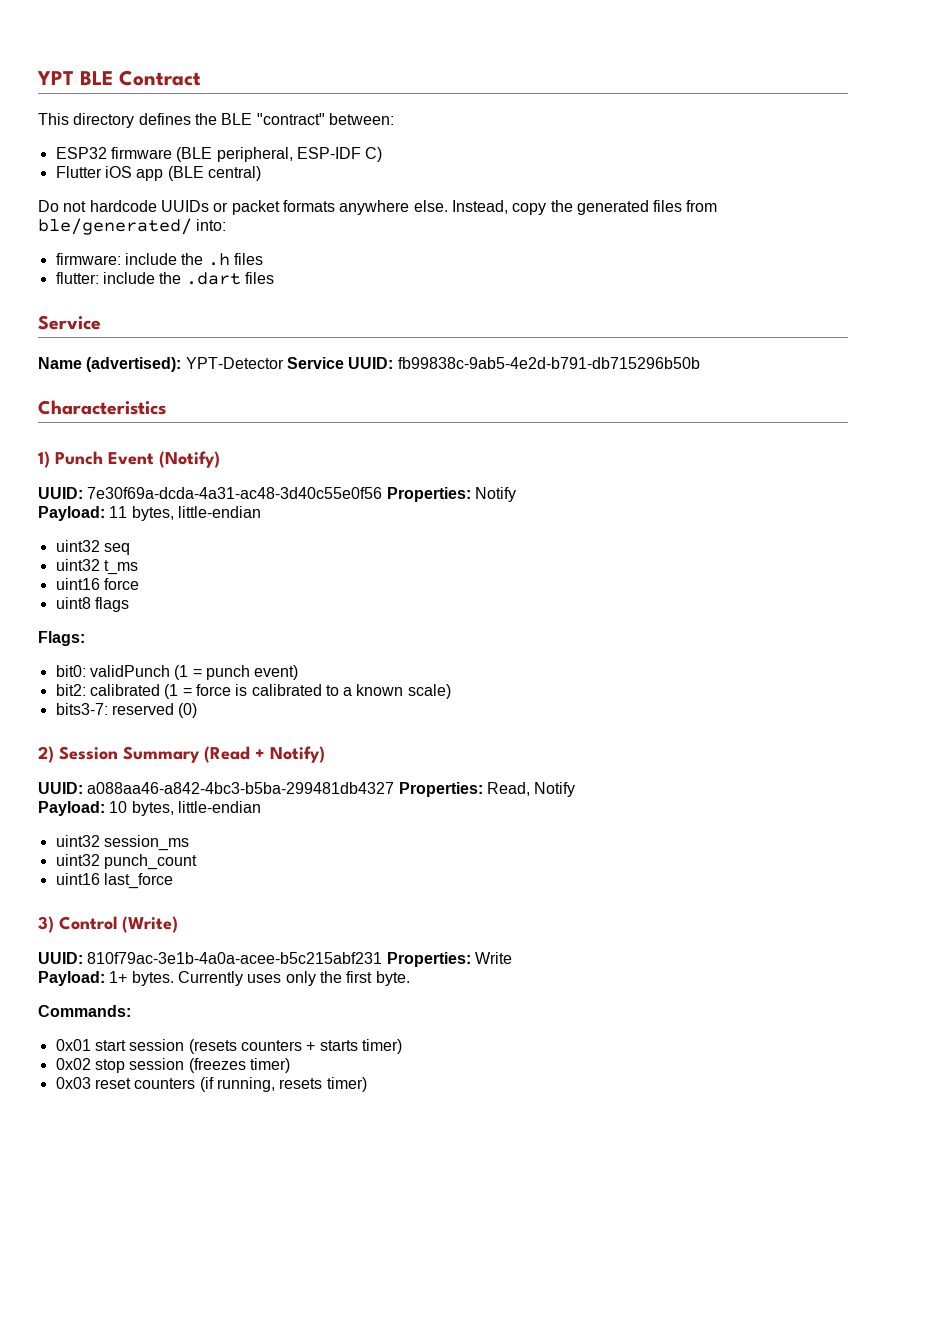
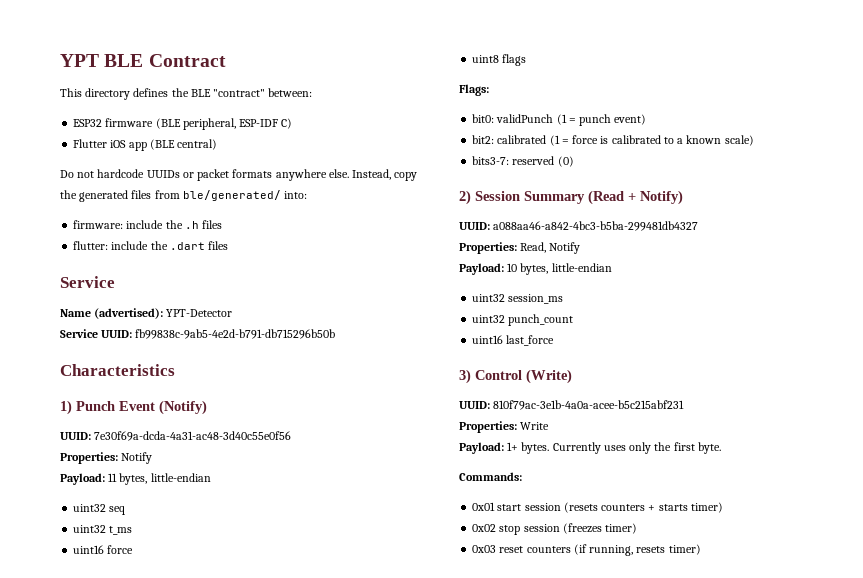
- Name (advertised): YPT-Detector Service UUID: fb99838c-9ab5-4e2d-b791-db715296b50b
+ Name (advertised): YPT-Detector
+ Service UUID: fb99838c-9ab5-4e2d-b791-db715296b50b
- UUID: 7e30f69a-dcda-4a31-ac48-3d40c55e0f56 Properties: Notify
+ UUID: 7e30f69a-dcda-4a31-ac48-3d40c55e0f56
+ Properties: Notify
- UUID: a088aa46-a842-4bc3-b5ba-299481db4327 Properties: Read, Notify
+ UUID: a088aa46-a842-4bc3-b5ba-299481db4327
+ Properties: Read, Notify
- UUID: 810f79ac-3e1b-4a0a-acee-b5c215abf231 Properties: Write
+ UUID: 810f79ac-3e1b-4a0a-acee-b5c215abf231
+ Properties: Write

